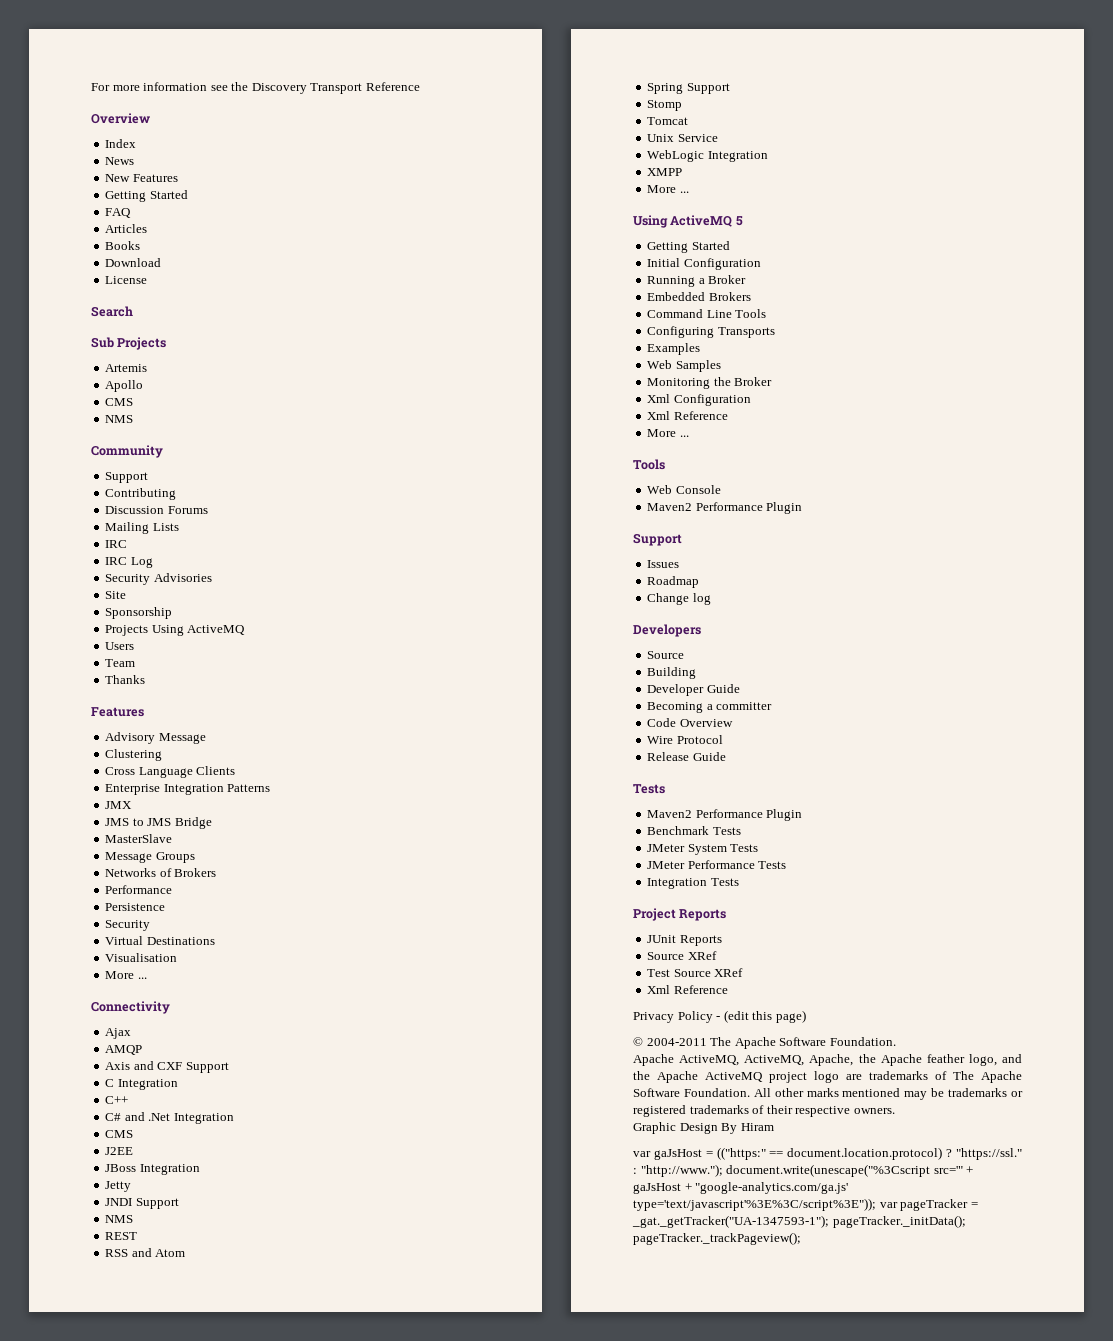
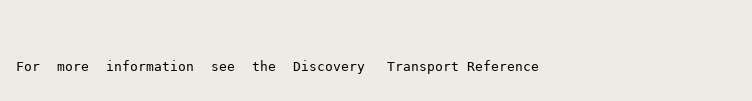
  For more information see the Discovery Transport Reference
- Overview
- Index
- News
- New Features
- Getting Started
- FAQ
- Articles
- Books
- Download
- License
- Search
- Sub Projects
- Artemis
- Apollo
- CMS
- NMS
- Community
- Support
- Contributing
- Discussion Forums
- Mailing Lists
- IRC
- IRC Log
- Security Advisories
- Site
- Sponsorship
- Projects Using ActiveMQ
- Users
- Team
- Thanks
- Features
- Advisory Message
- Clustering
- Cross Language Clients
- Enterprise Integration Patterns
- JMX
- JMS to JMS Bridge
- MasterSlave
- Message Groups
- Networks of Brokers
- Performance
- Persistence
- Security
- Virtual Destinations
- Visualisation
- More ...
- Connectivity
- Ajax
- AMQP
- Axis and CXF Support
- C Integration
- C++
- C# and .Net Integration
- CMS
- J2EE
- JBoss Integration
- Jetty
- JNDI Support
- NMS
- REST
- RSS and Atom
- Spring Support
- Stomp
- Tomcat
- Unix Service
- WebLogic Integration
- XMPP
- More ...
- Using ActiveMQ 5
- Getting Started
- Initial Configuration
- Running a Broker
- Embedded Brokers
- Command Line Tools
- Configuring Transports
- Examples
- Web Samples
- Monitoring the Broker
- Xml Configuration
- Xml Reference
- More ...
- Tools
- Web Console
- Maven2 Performance Plugin
- Support
- Issues
- Roadmap
- Change log
- Developers
- Source
- Building
- Developer Guide
- Becoming a committer
- Code Overview
- Wire Protocol
- Release Guide
- Tests
- Maven2 Performance Plugin
- Benchmark Tests
- JMeter System Tests
- JMeter Performance Tests
- Integration Tests
- Project Reports
- JUnit Reports
- Source XRef
- Test Source XRef
- Xml Reference
- Privacy Policy - (edit this page)
- © 2004-2011 The Apache Software Foundation.
- Apache ActiveMQ, ActiveMQ, Apache, the Apache feather logo, and the Apache ActiveMQ project logo are trademarks of The Apache Software Foundation. All other marks mentioned may be trademarks or registered trademarks of their respective owners.
- Graphic Design By Hiram
- var gaJsHost = (("https:" == document.location.protocol) ? "https://ssl." : "http://www."); document.write(unescape("%3Cscript src='" + gaJsHost + "google-analytics.com/ga.js' type='text/javascript'%3E%3C/script%3E")); var pageTracker = _gat._getTracker("UA-1347593-1"); pageTracker._initData(); pageTracker._trackPageview();

